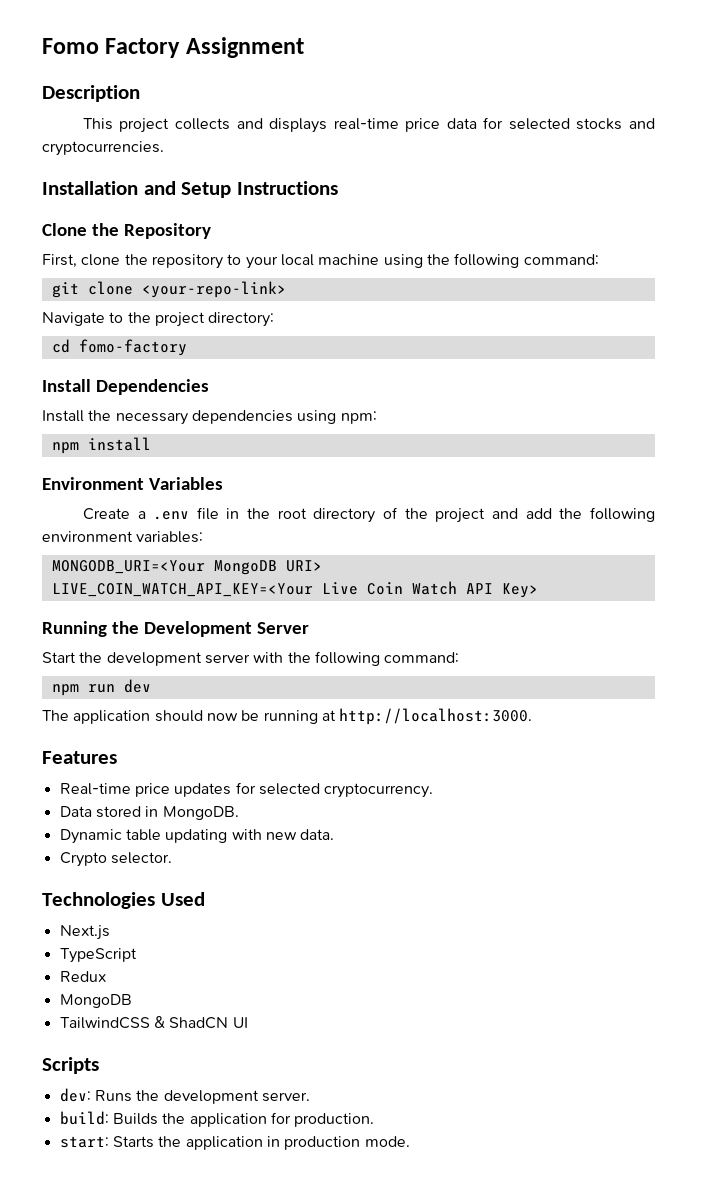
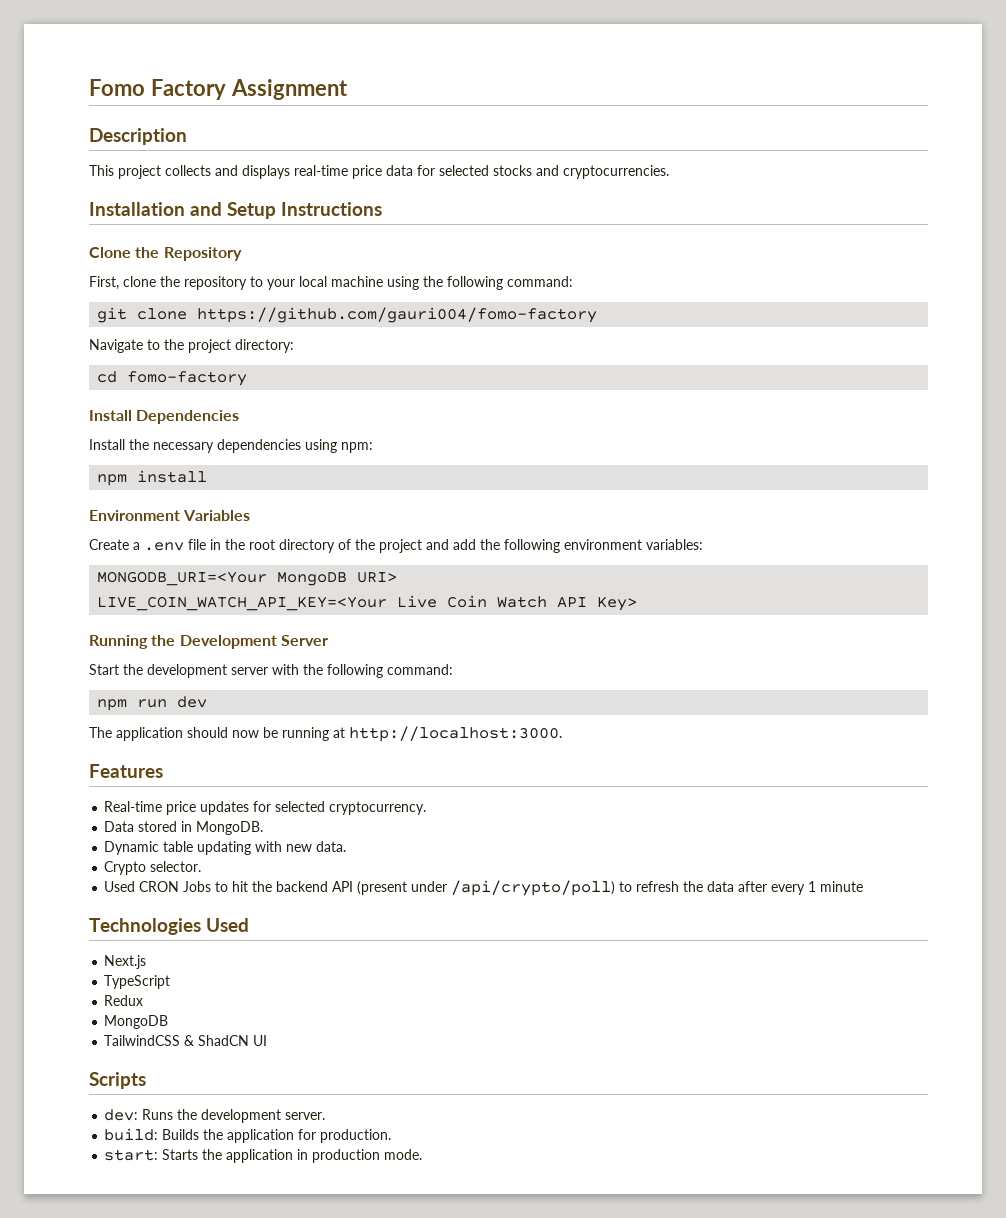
- git clone <your-repo-link>
+ git clone https://github.com/gauri004/fomo-factory
+ Used CRON Jobs to hit the backend API (present under /api/crypto/poll) to refresh the data after every 1 minute

